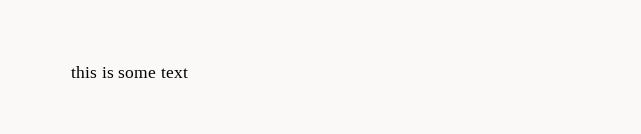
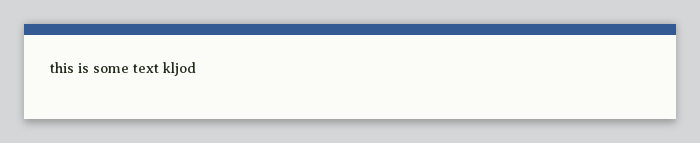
- this is some text
+ this is some text kljod

